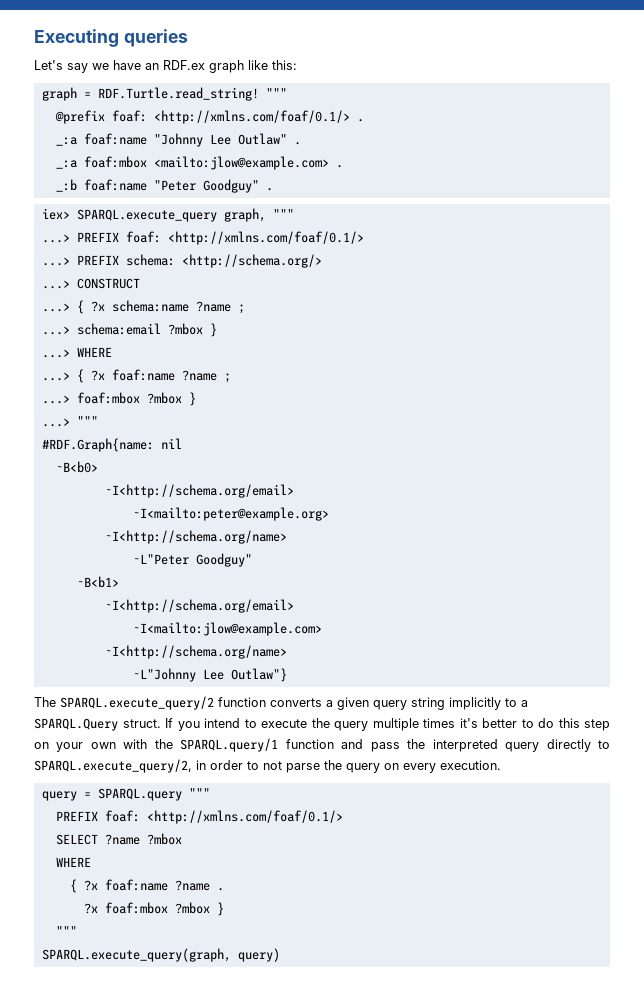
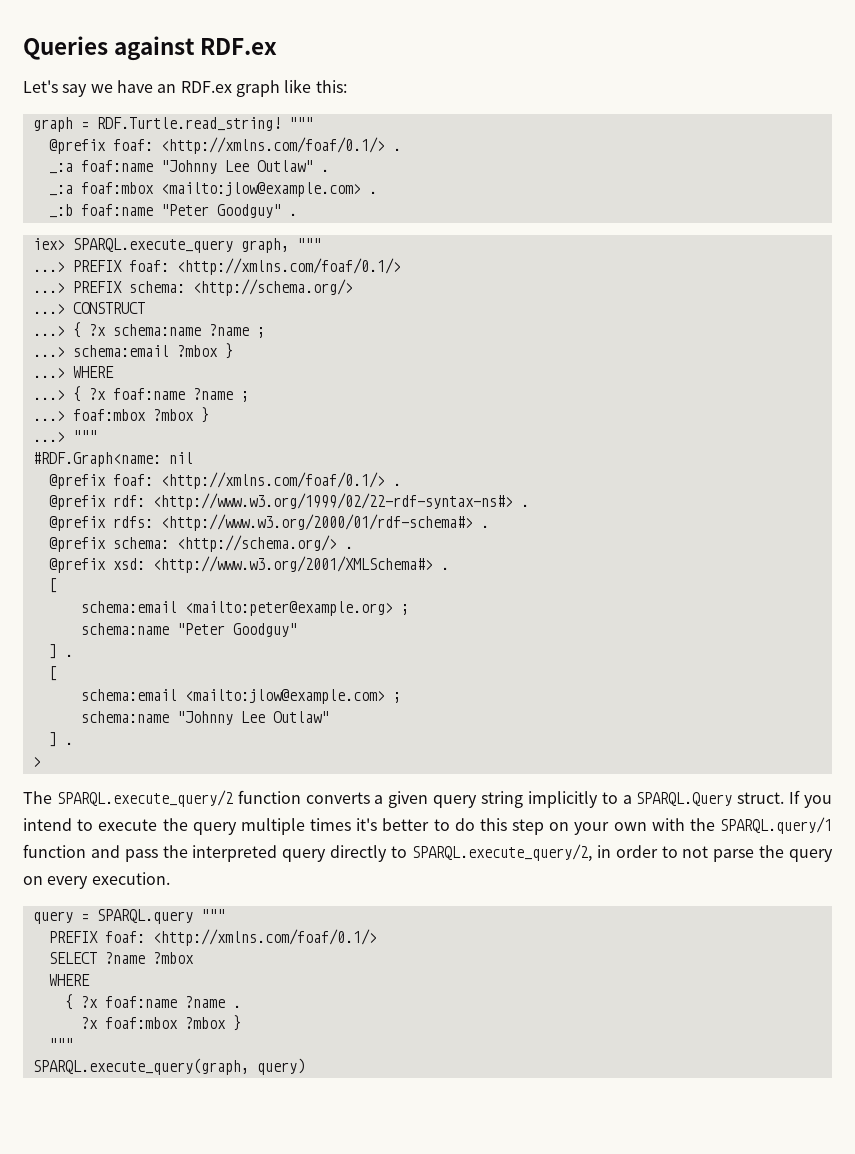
- Executing queries
+ Queries against RDF.ex
- #RDF.Graph{name: nil
- ~B<b0>
- ~I<http://schema.org/email>
- ~I<mailto:peter@example.org>
- ~I<http://schema.org/name>
- ~L"Peter Goodguy"
- ~B<b1>
- ~I<http://schema.org/email>
- ~I<mailto:jlow@example.com>
- ~I<http://schema.org/name>
- ~L"Johnny Lee Outlaw"}
+ #RDF.Graph<name: nil
+ @prefix foaf: <http://xmlns.com/foaf/0.1/> .
+ @prefix rdf: <http://www.w3.org/1999/02/22-rdf-syntax-ns#> .
+ @prefix rdfs: <http://www.w3.org/2000/01/rdf-schema#> .
+ @prefix schema: <http://schema.org/> .
+ @prefix xsd: <http://www.w3.org/2001/XMLSchema#> .
+ [
+ schema:email <mailto:peter@example.org> ;
+ schema:name "Peter Goodguy"
+ ] .
+ [
+ schema:email <mailto:jlow@example.com> ;
+ schema:name "Johnny Lee Outlaw"
+ ] .
+ >

